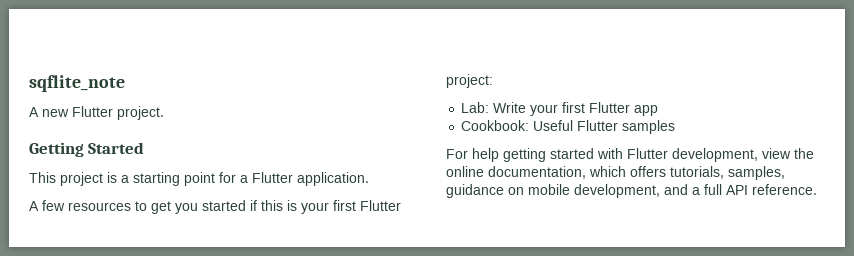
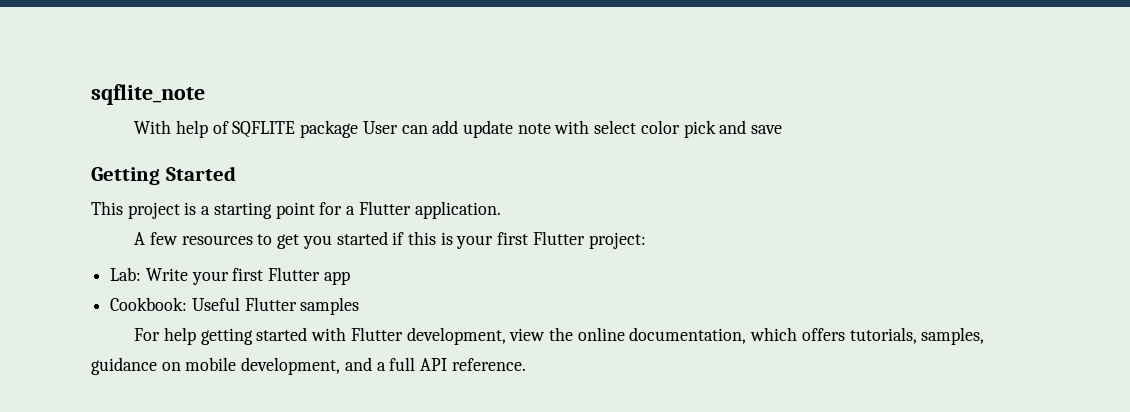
- A new Flutter project.
+ With help of SQFLITE package User can add update note with select color pick and save

